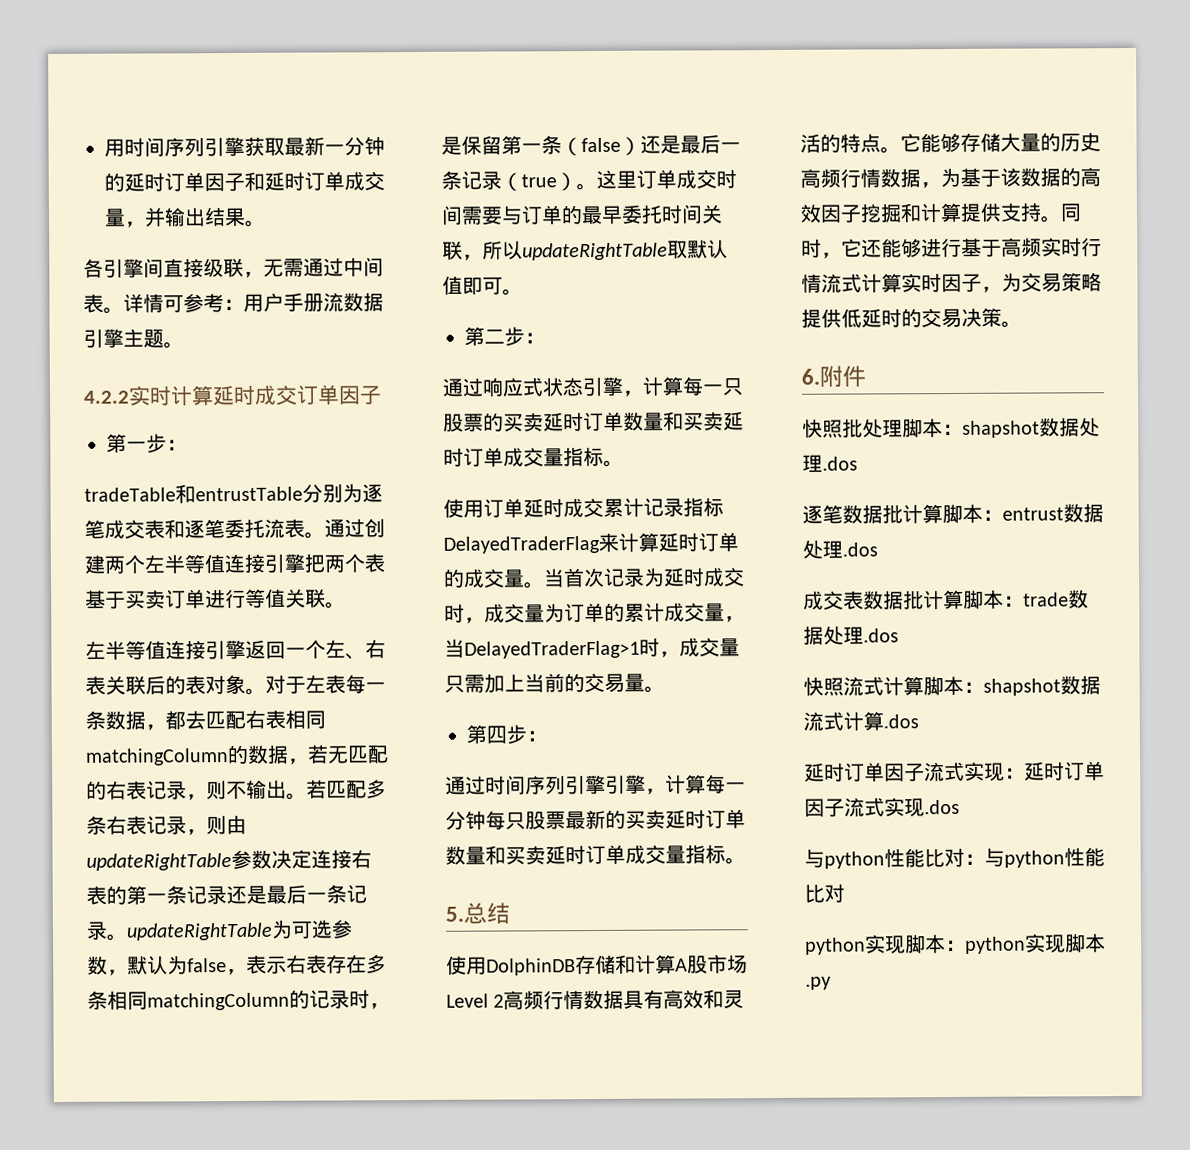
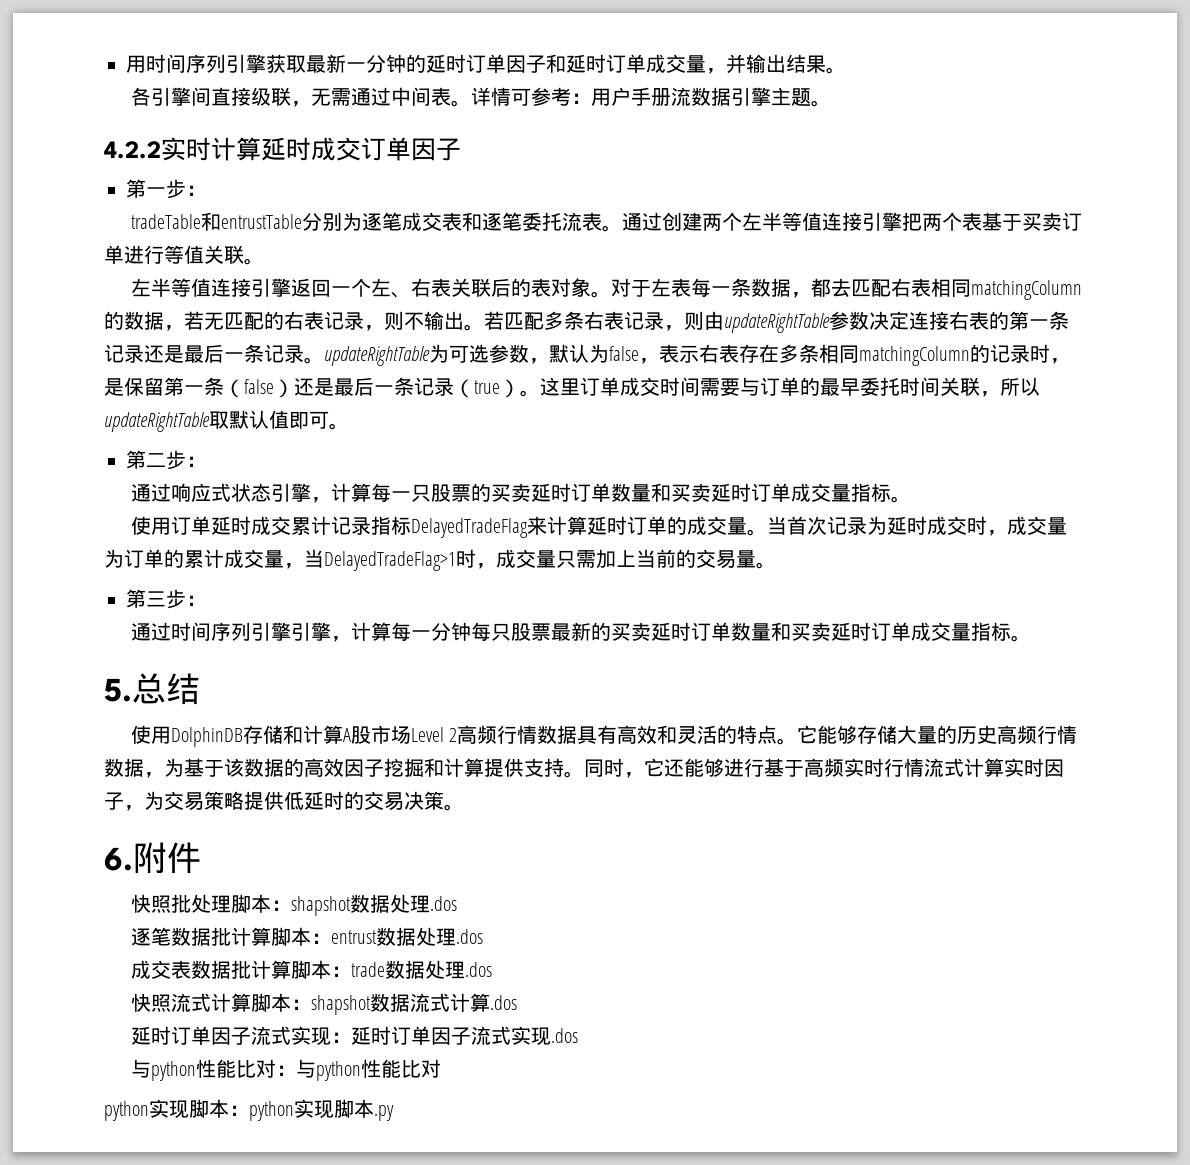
- 使用订单延时成交累计记录指标DelayedTraderFlag来计算延时订单的成交量。
+ 使用订单延时成交累计记录指标DelayedTradeFlag来计算延时订单的成交量。
- 当首次记录为延时成交时，成交量为订单的累计成交量，当DelayedTraderFlag>1时，成交量只需加上当前的交易量。
+ 当首次记录为延时成交时，成交量为订单的累计成交量，当DelayedTradeFlag>1时，成交量只需加上当前的交易量。
- 第四步：
+ 第三步：

